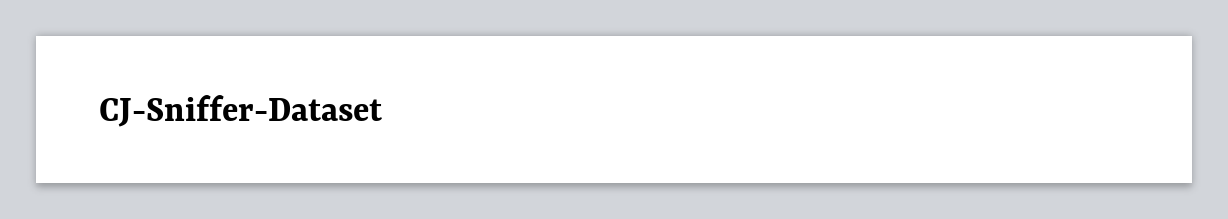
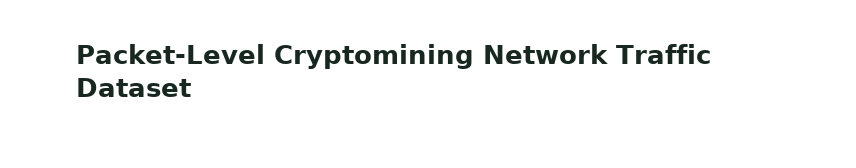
- CJ-Sniffer-Dataset
+ Packet-Level Cryptomining Network Traffic Dataset

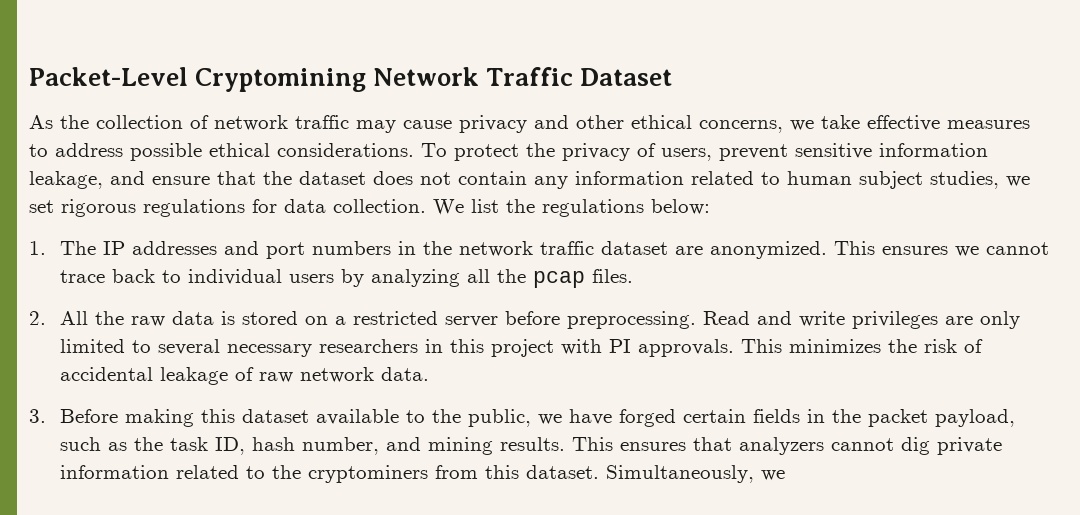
+ As the collection of network traffic may cause privacy and other ethical concerns, we take effective measures to address possible ethical considerations. To protect the privacy of users, prevent sensitive information leakage, and ensure that the dataset does not contain any information related to human subject studies, we set rigorous regulations for data collection. We list the regulations below:
+ 1. The IP addresses and port numbers in the network traffic dataset are anonymized. This ensures we cannot trace back to individual users by analyzing all the pcap files.
+ 2. All the raw data is stored on a restricted server before preprocessing. Read and write privileges are only limited to several necessary researchers in this project with PI approvals. This minimizes the risk of accidental leakage of raw network data.
+ 3. Before making this dataset available to the public, we have forged certain fields in the packet payload, such as the task ID, hash number, and mining results. This ensures that analyzers cannot dig private information related to the cryptominers from this dataset. Simultaneously, we

